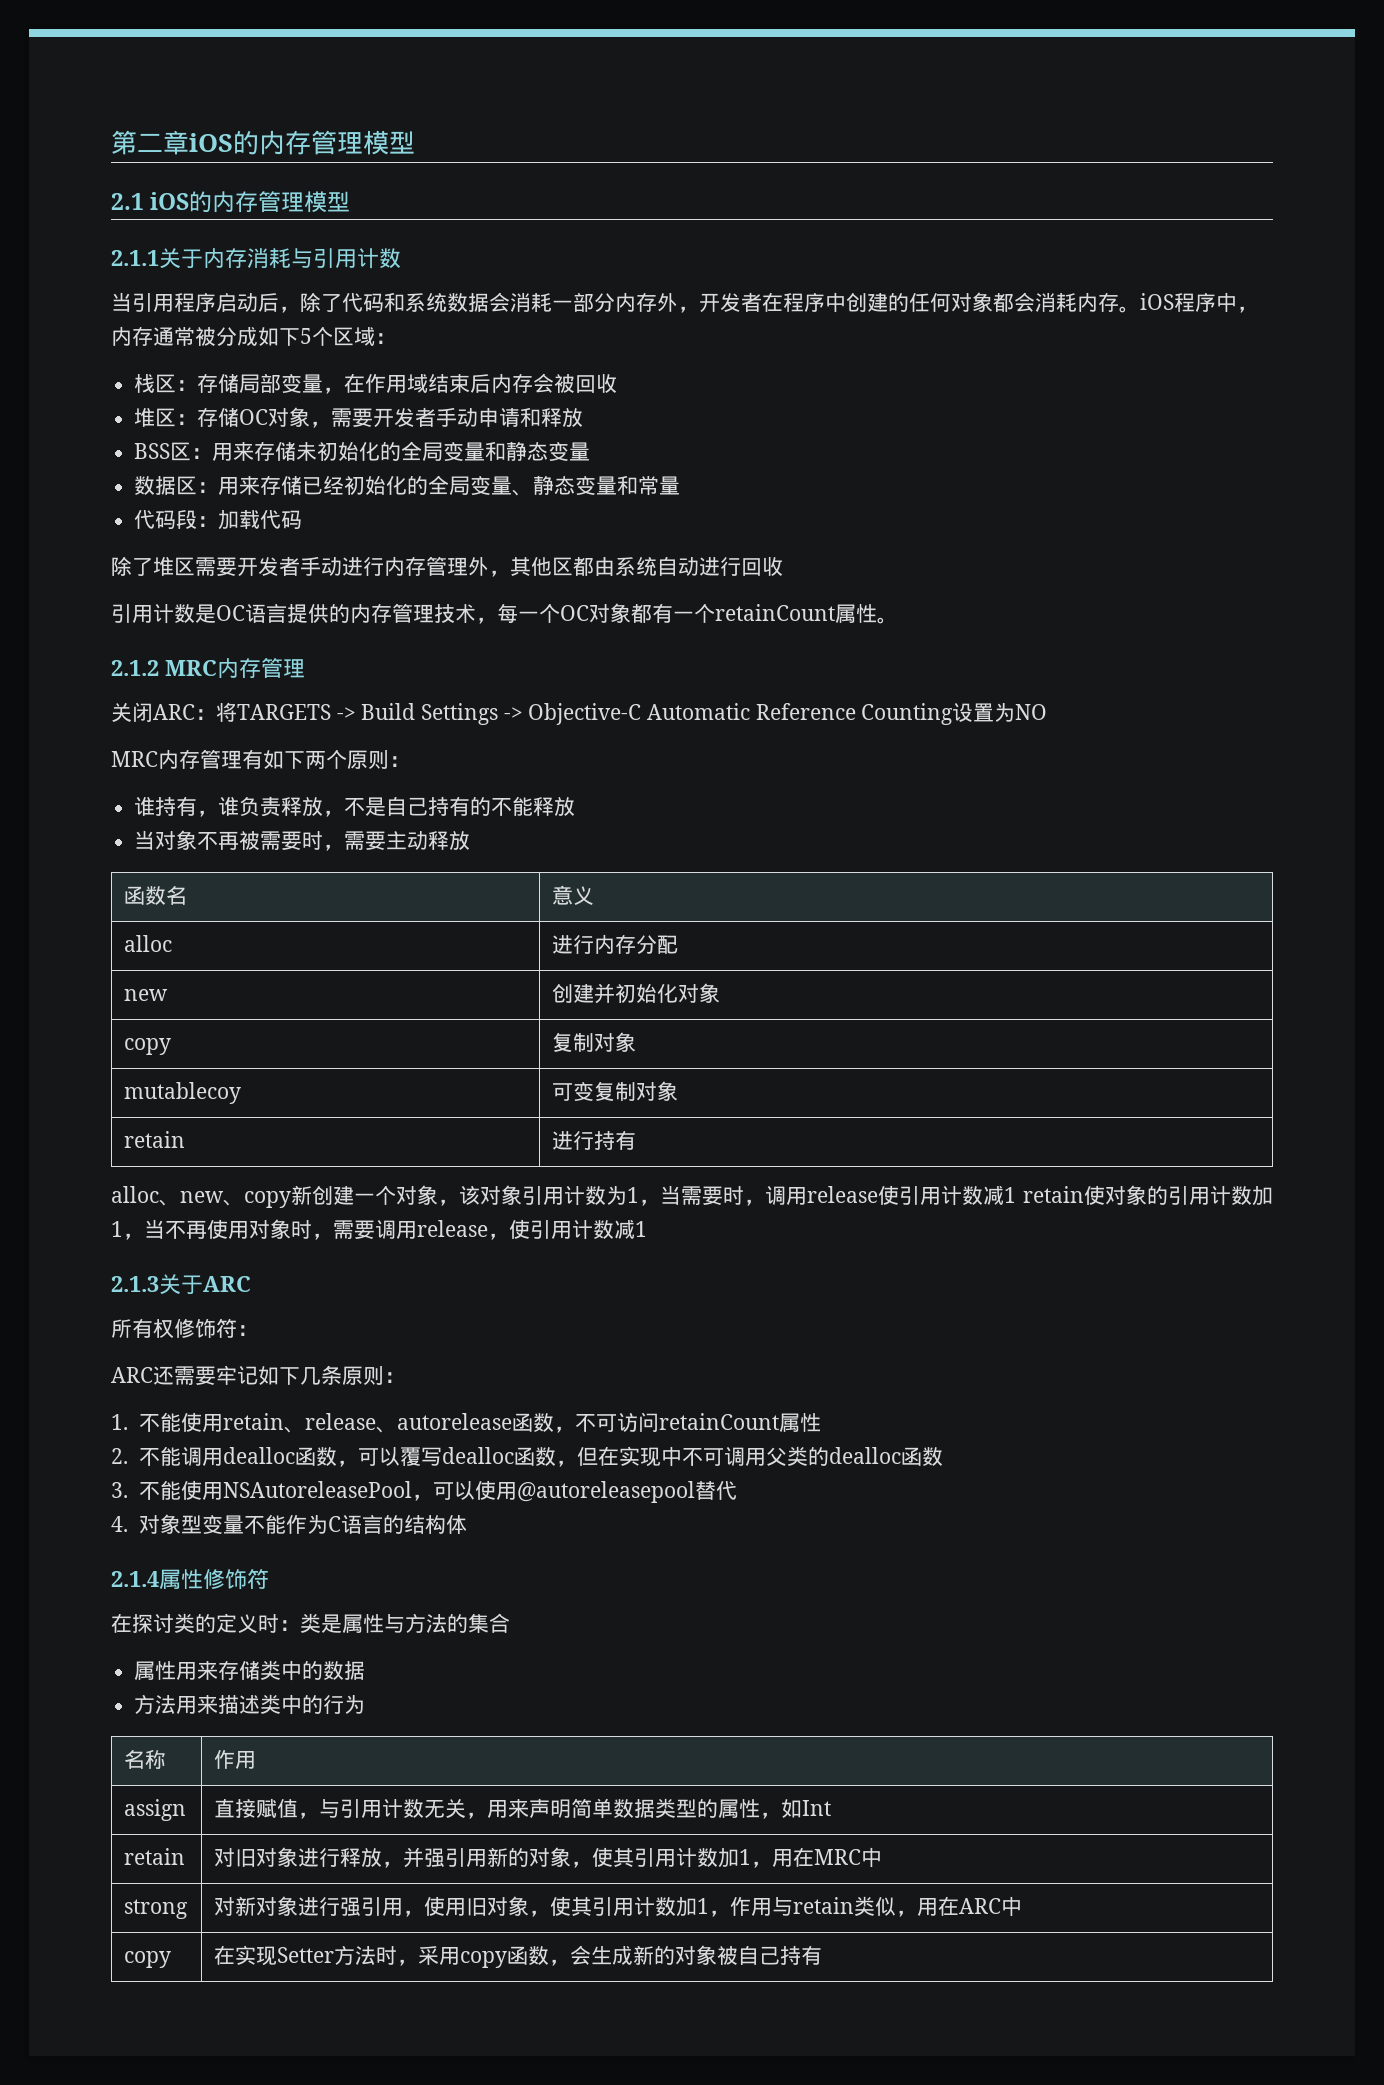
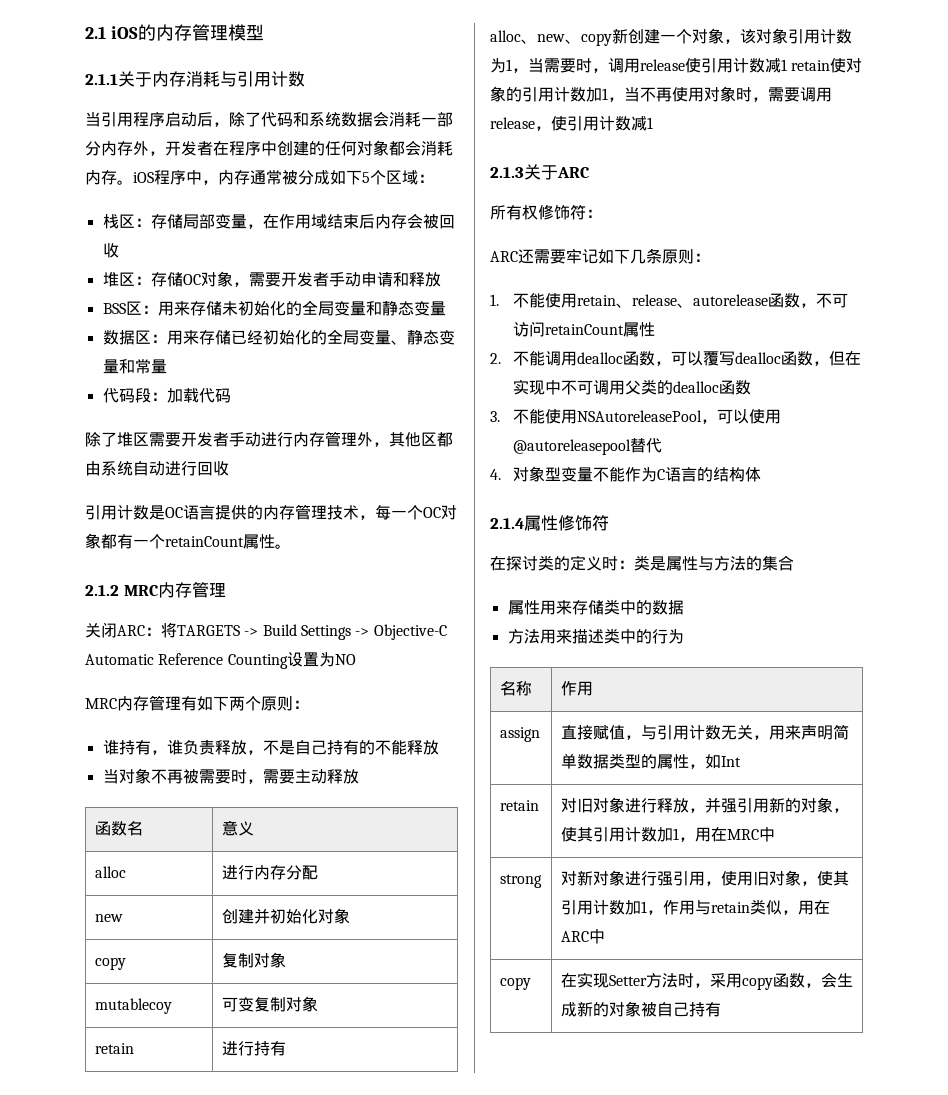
- 第二章iOS的内存管理模型

